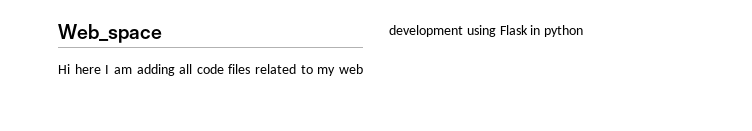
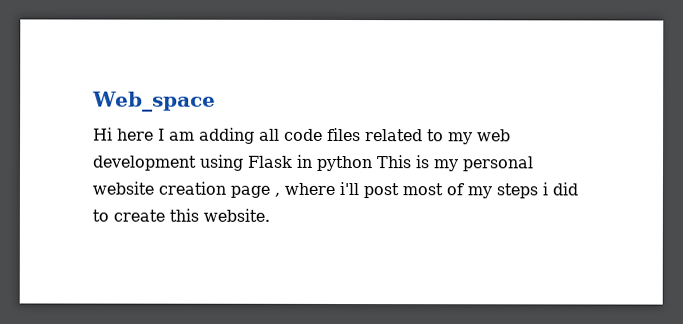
- Hi here I am adding all code files related to my web development using Flask in python
+ Hi here I am adding all code files related to my web development using Flask in python This is my personal website creation page , where i'll post most of my steps i did to create this website.

